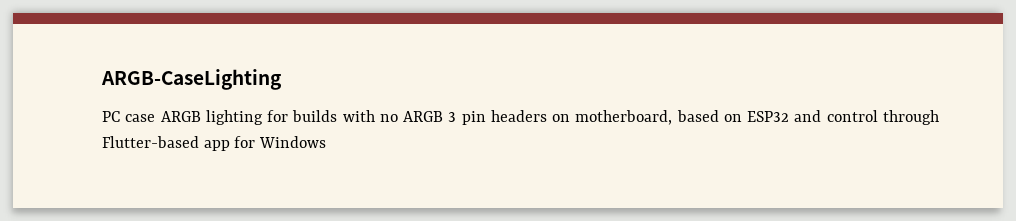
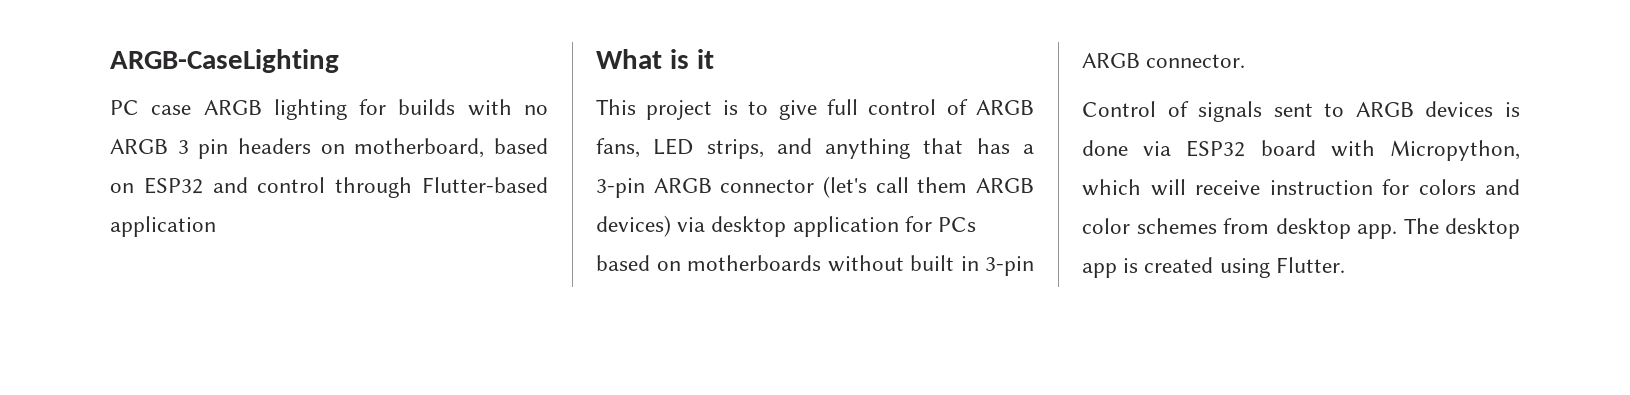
- PC case ARGB lighting for builds with no ARGB 3 pin headers on motherboard, based on ESP32 and control through Flutter-based app for Windows
+ PC case ARGB lighting for builds with no ARGB 3 pin headers on motherboard, based on ESP32 and control through Flutter-based application
+ What is it
+ This project is to give full control of ARGB fans, LED strips, and anything that has a 3-pin ARGB connector (let's call them ARGB devices) via desktop application for PCs based on motherboards without built in 3-pin ARGB connector.
+ Control of signals sent to ARGB devices is done via ESP32 board with Micropython, which will receive instruction for colors and color schemes from desktop app. The desktop app is created using Flutter.

